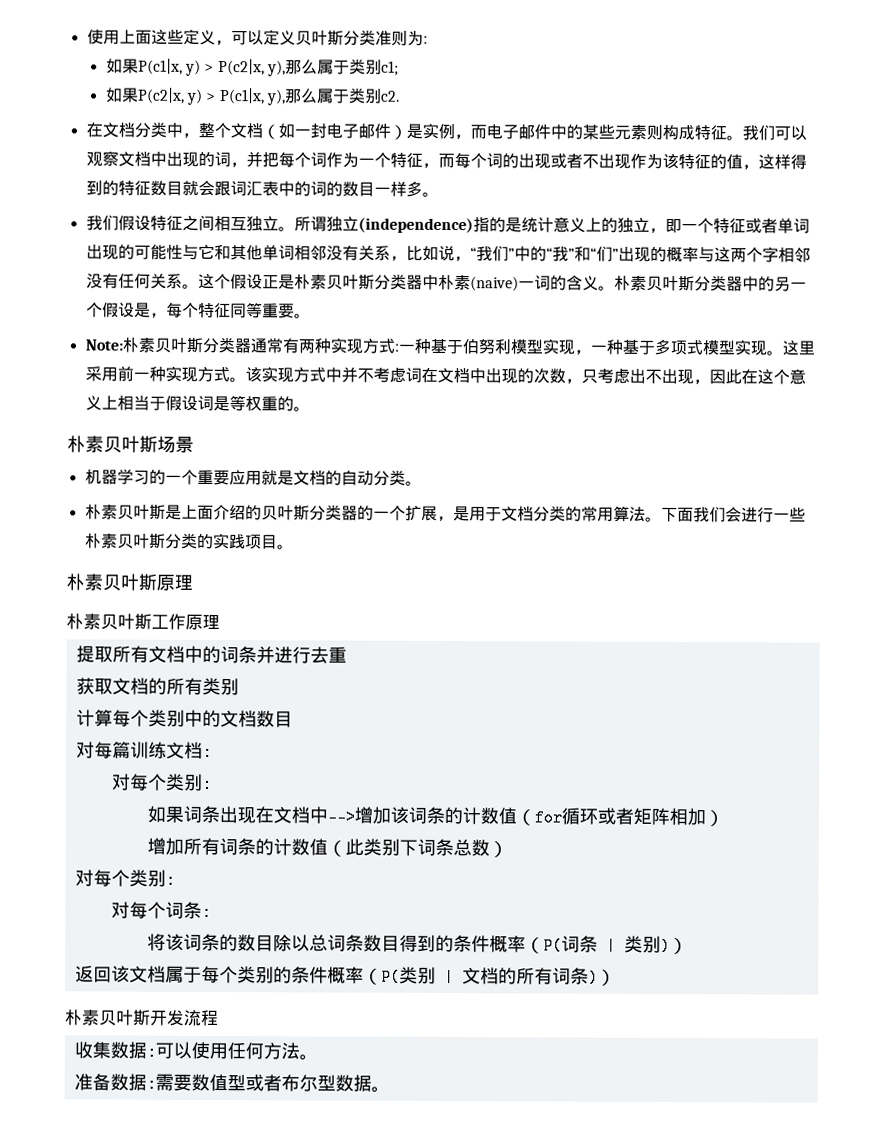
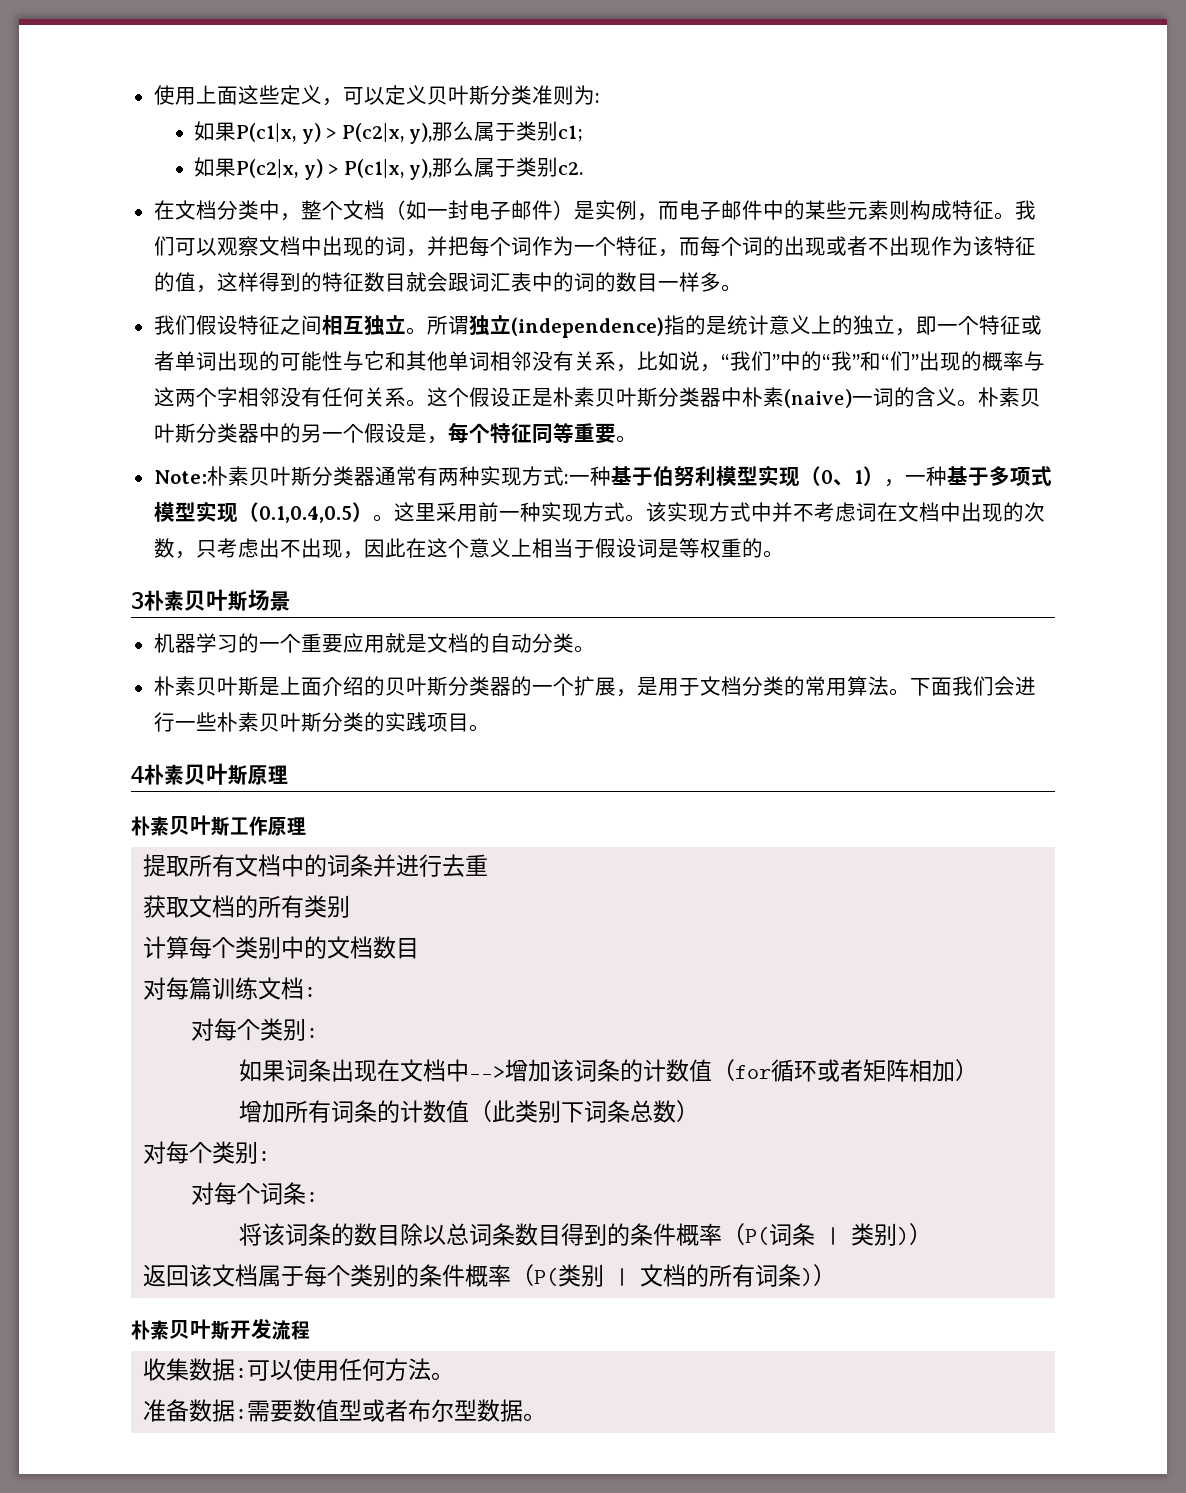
- Note:朴素贝叶斯分类器通常有两种实现方式:一种基于伯努利模型实现，一种基于多项式模型实现。
+ Note:朴素贝叶斯分类器通常有两种实现方式:一种基于伯努利模型实现（0、1），一种基于多项式模型实现（0.1,0.4,0.5）。
- 朴素贝叶斯场景
+ 3朴素贝叶斯场景
- 朴素贝叶斯原理
+ 4朴素贝叶斯原理

